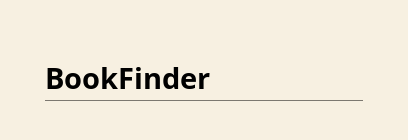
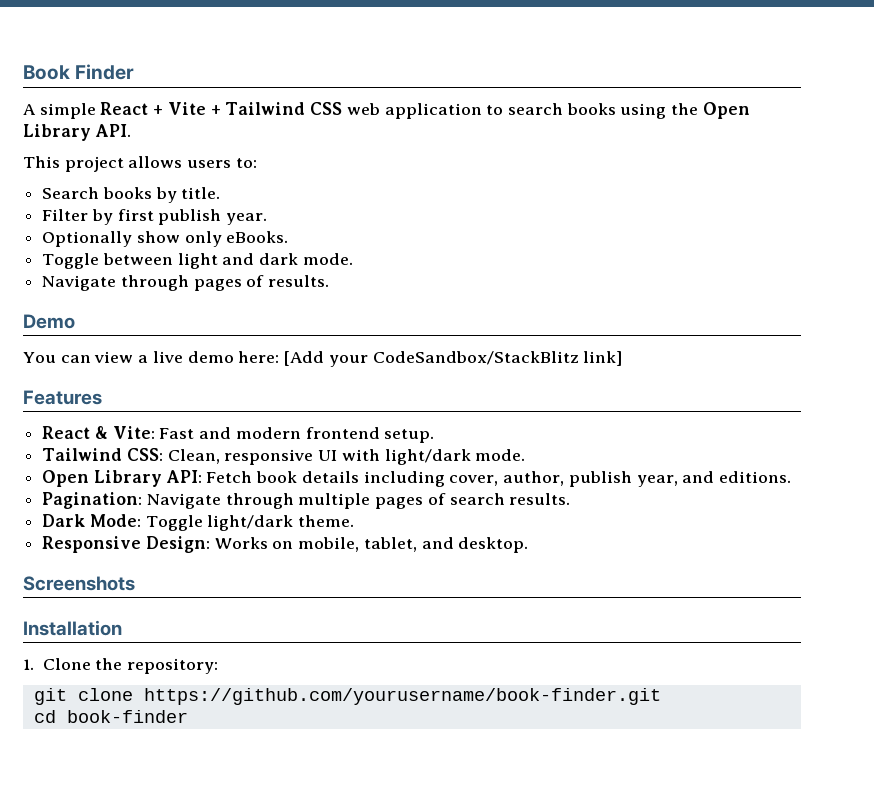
- BookFinder
+ Book Finder
+ A simple React + Vite + Tailwind CSS web application to search books using the Open Library API.
+ This project allows users to:
+ Search books by title.
+ Filter by first publish year.
+ Optionally show only eBooks.
+ Toggle between light and dark mode.
+ Navigate through pages of results.
+ Demo
+ You can view a live demo here: [Add your CodeSandbox/StackBlitz link]
+ Features
+ React & Vite: Fast and modern frontend setup.
+ Tailwind CSS: Clean, responsive UI with light/dark mode.
+ Open Library API: Fetch book details including cover, author, publish year, and editions.
+ Pagination: Navigate through multiple pages of search results.
+ Dark Mode: Toggle light/dark theme.
+ Responsive Design: Works on mobile, tablet, and desktop.
+ Screenshots
+ Installation
+ 1. Clone the repository:
+ git clone https://github.com/yourusername/book-finder.git
+ cd book-finder

